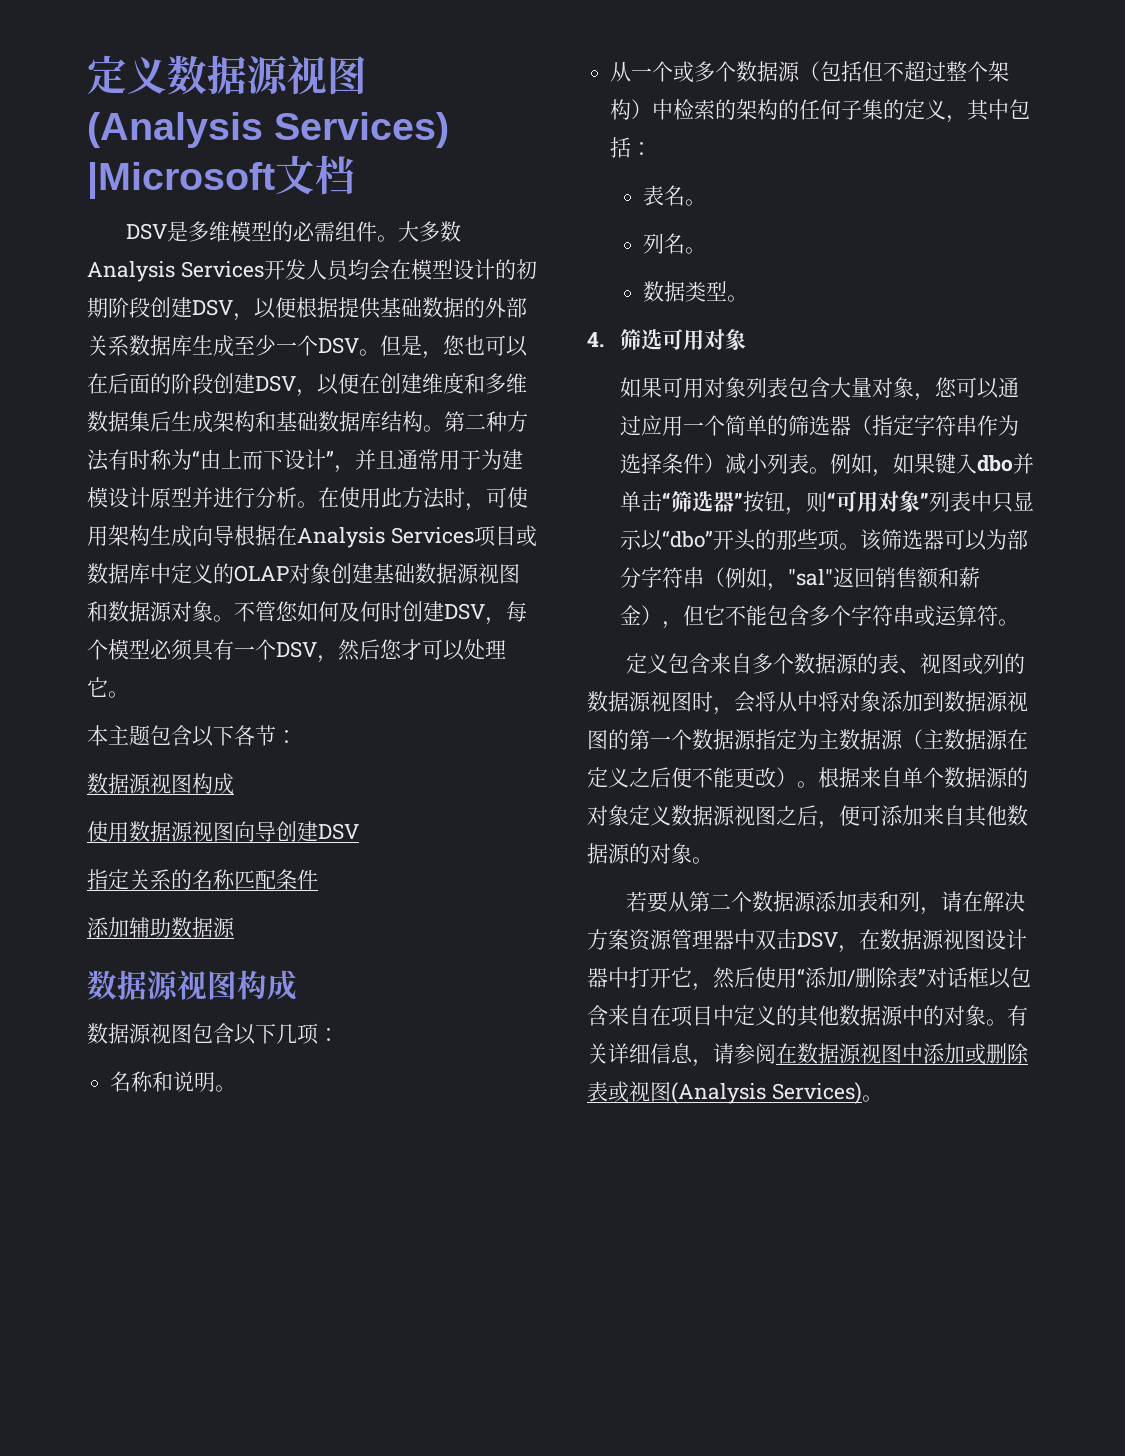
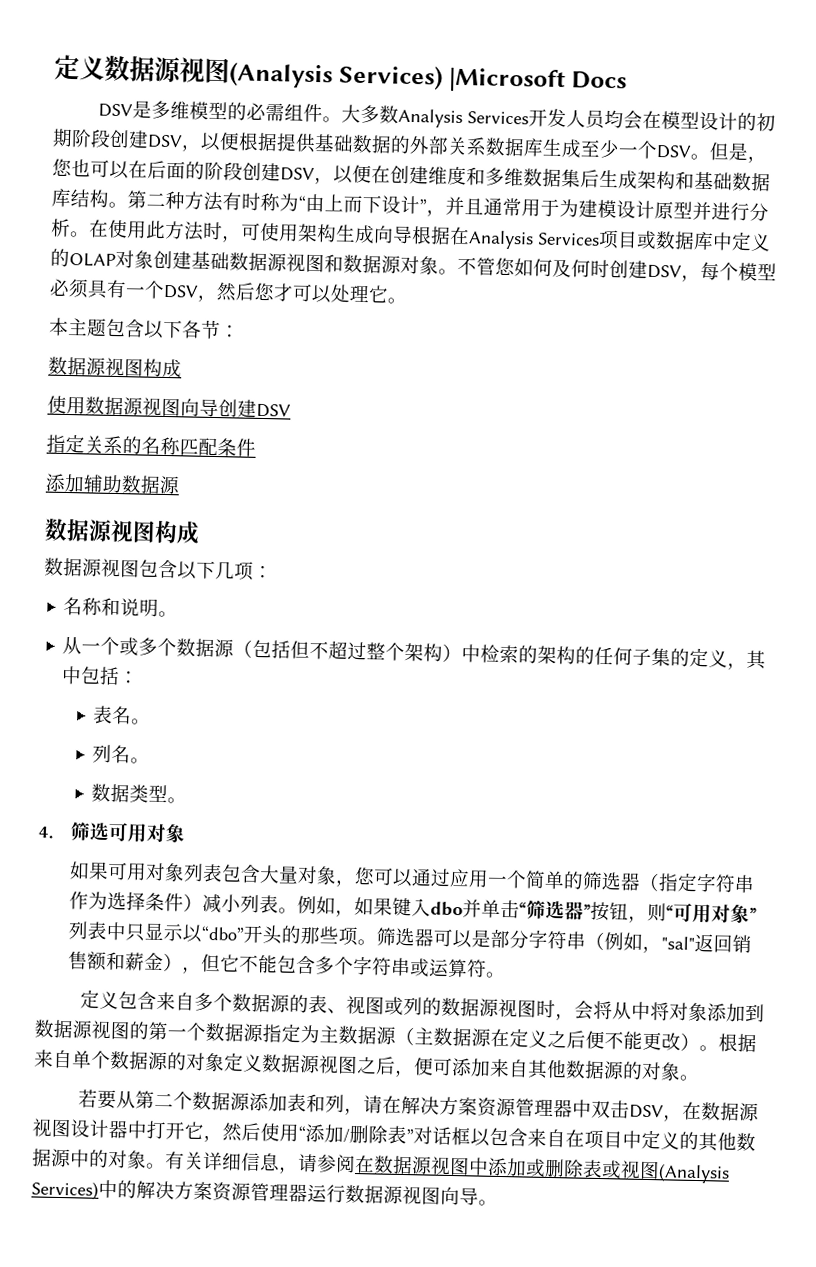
- 定义数据源视图(Analysis Services) |Microsoft文档
+ 定义数据源视图(Analysis Services) |Microsoft Docs
- 该筛选器可以为部分字符串（例如，"sal"返回销售额和薪金），但它不能包含多个字符串或运算符。
+ 筛选器可以是部分字符串（例如，"sal"返回销售额和薪金），但它不能包含多个字符串或运算符。
- 有关详细信息，请参阅在数据源视图中添加或删除表或视图(Analysis Services)。
+ 有关详细信息，请参阅在数据源视图中添加或删除表或视图(Analysis Services)中的解决方案资源管理器运行数据源视图向导。

